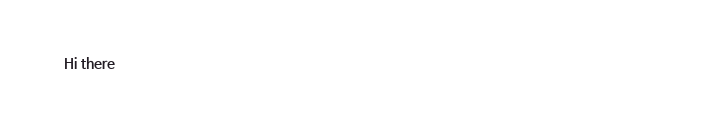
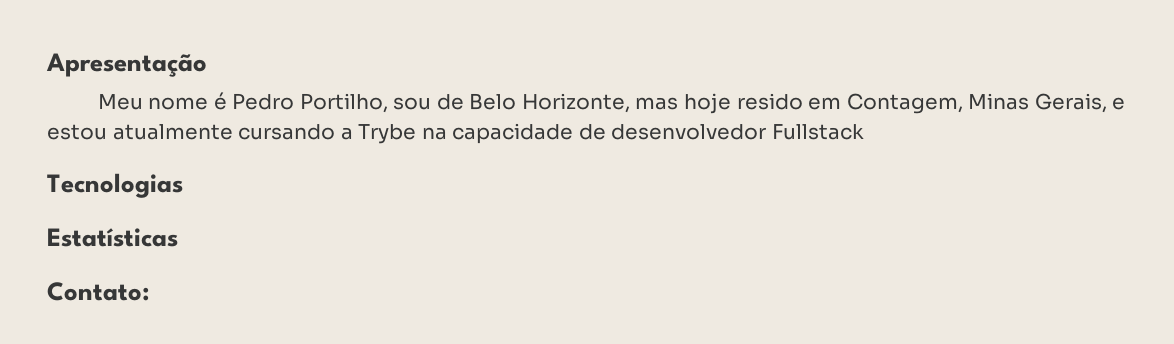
- Hi there
+ Apresentação
+ Meu nome é Pedro Portilho, sou de Belo Horizonte, mas hoje resido em Contagem, Minas Gerais, e estou atualmente cursando a Trybe na capacidade de desenvolvedor Fullstack
+ Tecnologias
+ Estatísticas
+ Contato:

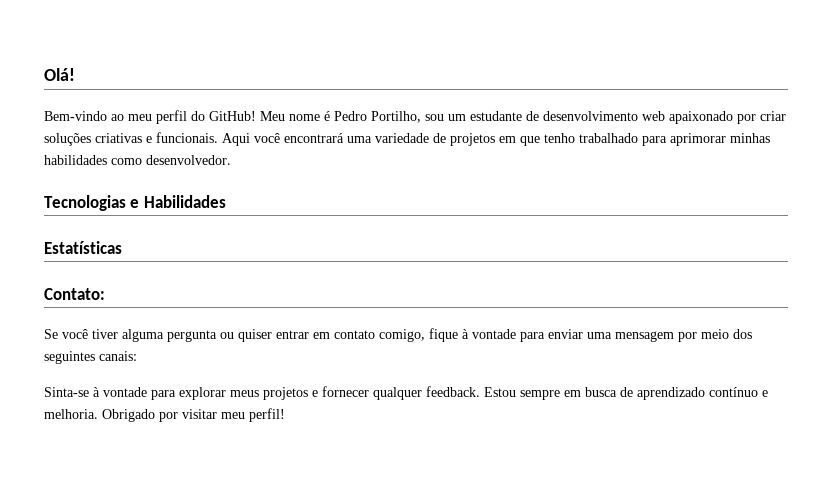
- Apresentação
- Meu nome é Pedro Portilho, sou de Belo Horizonte, mas hoje resido em Contagem, Minas Gerais, e estou atualmente cursando a Trybe na capacidade de desenvolvedor Fullstack
+ Olá!
+ Bem-vindo ao meu perfil do GitHub! Meu nome é Pedro Portilho, sou um estudante de desenvolvimento web apaixonado por criar soluções criativas e funcionais. Aqui você encontrará uma variedade de projetos em que tenho trabalhado para aprimorar minhas habilidades como desenvolvedor.
- Tecnologias
+ Tecnologias e Habilidades
+ Se você tiver alguma pergunta ou quiser entrar em contato comigo, fique à vontade para enviar uma mensagem por meio dos seguintes canais:
+ Sinta-se à vontade para explorar meus projetos e fornecer qualquer feedback. Estou sempre em busca de aprendizado contínuo e melhoria. Obrigado por visitar meu perfil!

